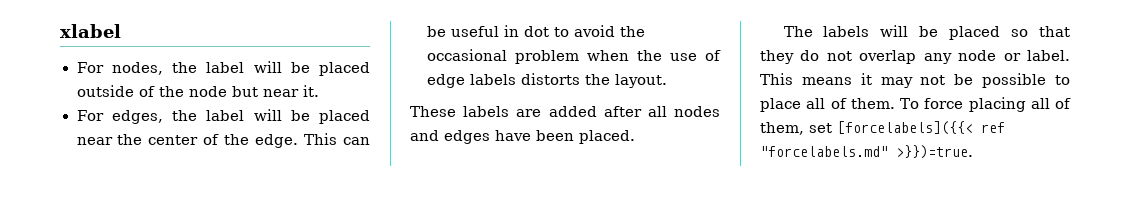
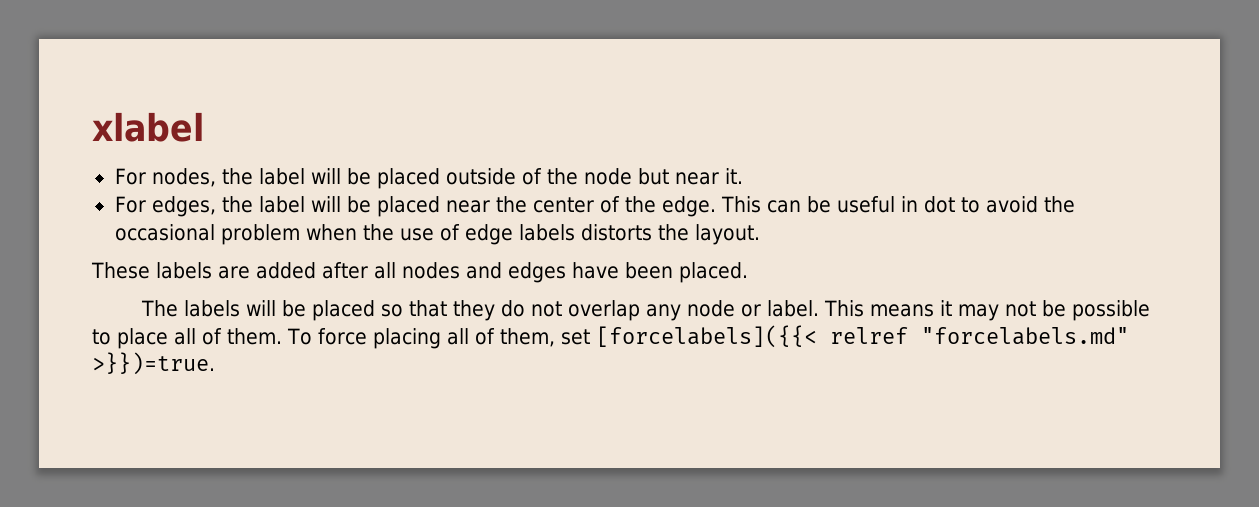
- To force placing all of them, set [forcelabels]({{< ref "forcelabels.md" >}})=true.
+ To force placing all of them, set [forcelabels]({{< relref "forcelabels.md" >}})=true.

